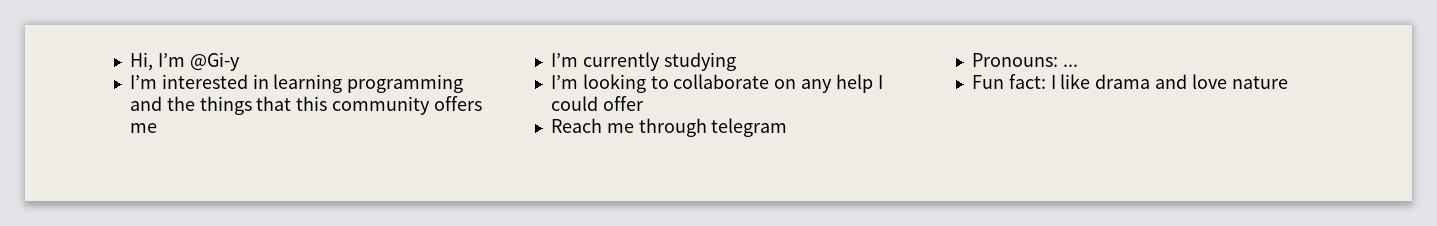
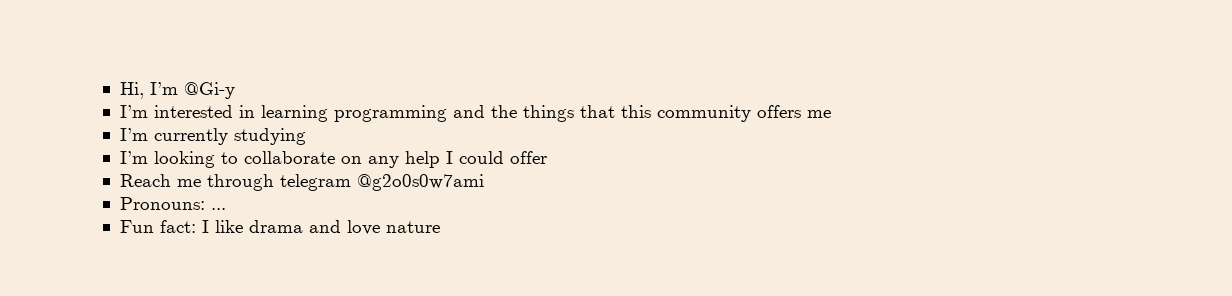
- Reach me through telegram
+ Reach me through telegram @g2o0s0w7ami

